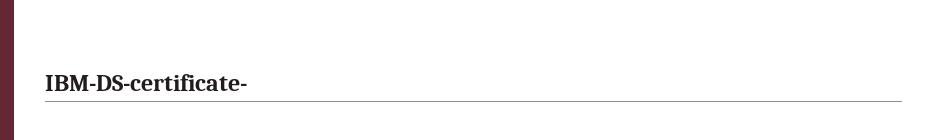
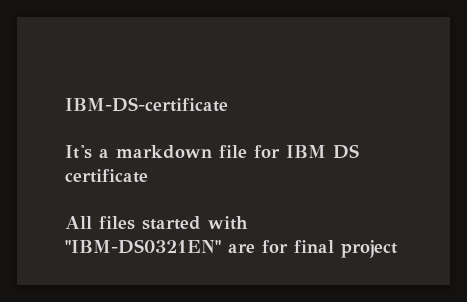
- IBM-DS-certificate-
+ IBM-DS-certificate
+ It's a markdown file for IBM DS certificate
+ All files started with "IBM-DS0321EN" are for final project

